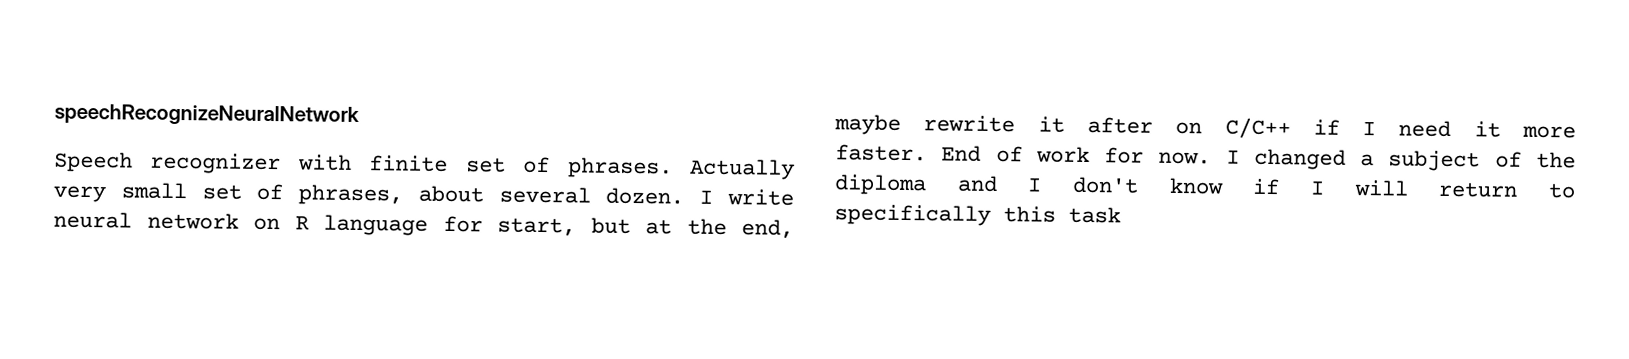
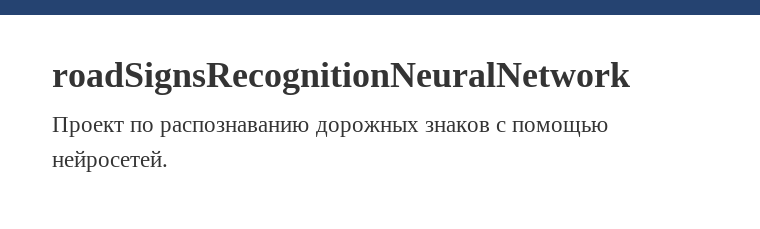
- speechRecognizeNeuralNetwork
- Speech recognizer with finite set of phrases. Actually very small set of phrases, about several dozen. I write neural network on R language for start, but at the end, maybe rewrite it after on C/C++ if I need it more faster. End of work for now. I changed a subject of the diploma and I don't know if I will return to specifically this task
+ roadSignsRecognitionNeuralNetwork
+ Проект по распознаванию дорожных знаков с помощью нейросетей.

